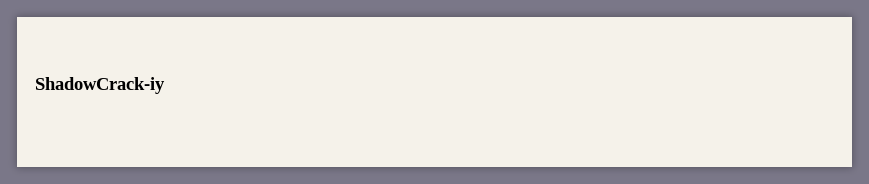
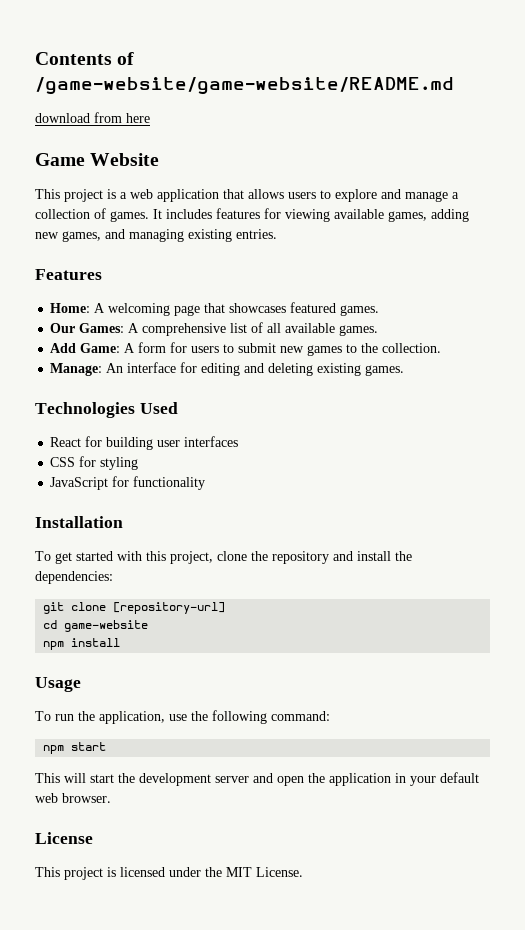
- ShadowCrack-iy
+ Contents of /game-website/game-website/README.md
+ download from here
+ Game Website
+ This project is a web application that allows users to explore and manage a collection of games. It includes features for viewing available games, adding new games, and managing existing entries.
+ Features
+ Home: A welcoming page that showcases featured games.
+ Our Games: A comprehensive list of all available games.
+ Add Game: A form for users to submit new games to the collection.
+ Manage: An interface for editing and deleting existing games.
+ Technologies Used
+ React for building user interfaces
+ CSS for styling
+ JavaScript for functionality
+ Installation
+ To get started with this project, clone the repository and install the dependencies:
+ git clone [repository-url]
+ cd game-website
+ npm install
+ Usage
+ To run the application, use the following command:
+ npm start
+ This will start the development server and open the application in your default web browser.
+ License
+ This project is licensed under the MIT License.

